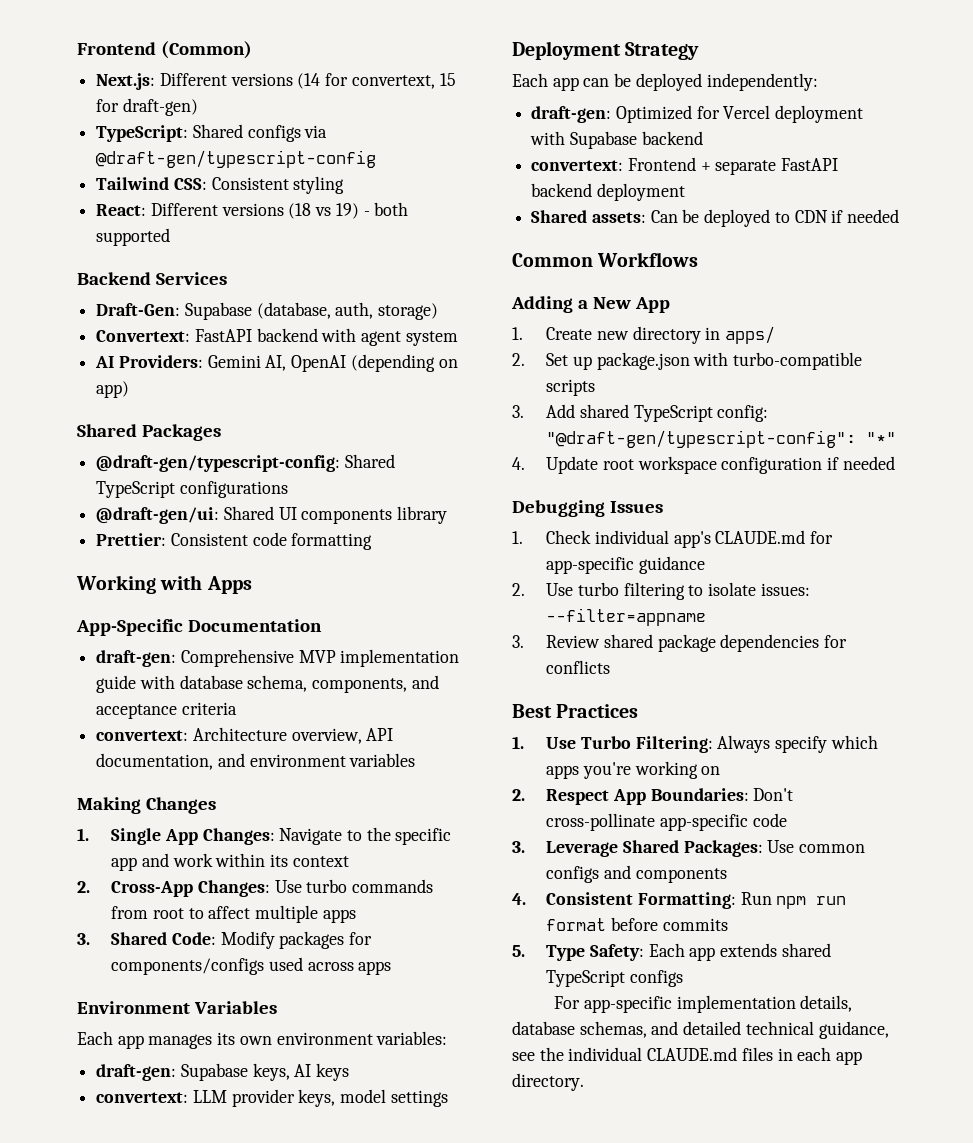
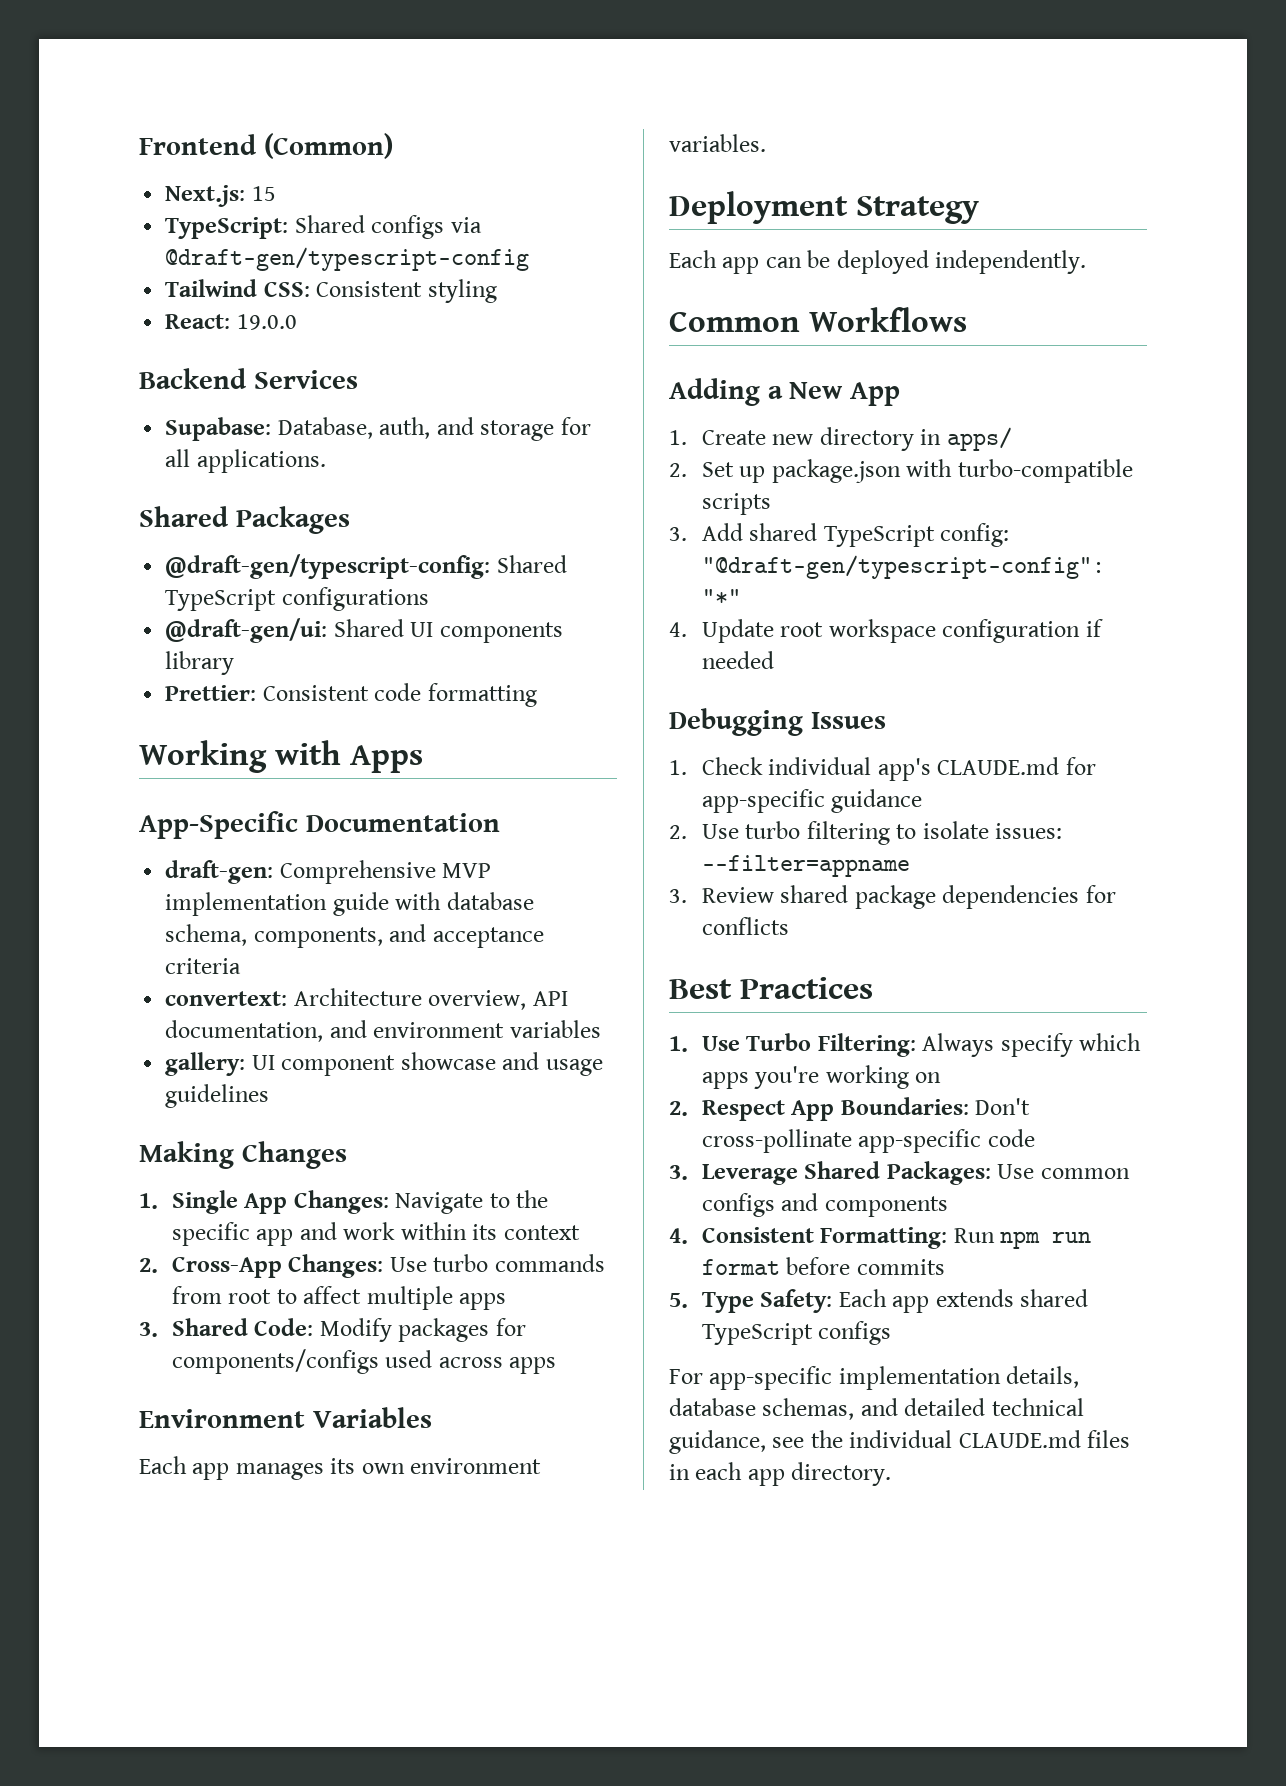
- Next.js: Different versions (14 for convertext, 15 for draft-gen)
+ Next.js: 15
- React: Different versions (18 vs 19) - both supported
+ React: 19.0.0
  Backend Services
- Draft-Gen: Supabase (database, auth, storage)
- Convertext: FastAPI backend with agent system
- AI Providers: Gemini AI, OpenAI (depending on app)
+ Supabase: Database, auth, and storage for all applications.
+ gallery: UI component showcase and usage guidelines
- Each app manages its own environment variables:
- draft-gen: Supabase keys, AI keys
- convertext: LLM provider keys, model settings
+ Each app manages its own environment variables.
- Each app can be deployed independently:
- draft-gen: Optimized for Vercel deployment with Supabase backend
- convertext: Frontend + separate FastAPI backend deployment
- Shared assets: Can be deployed to CDN if needed
+ Each app can be deployed independently.

